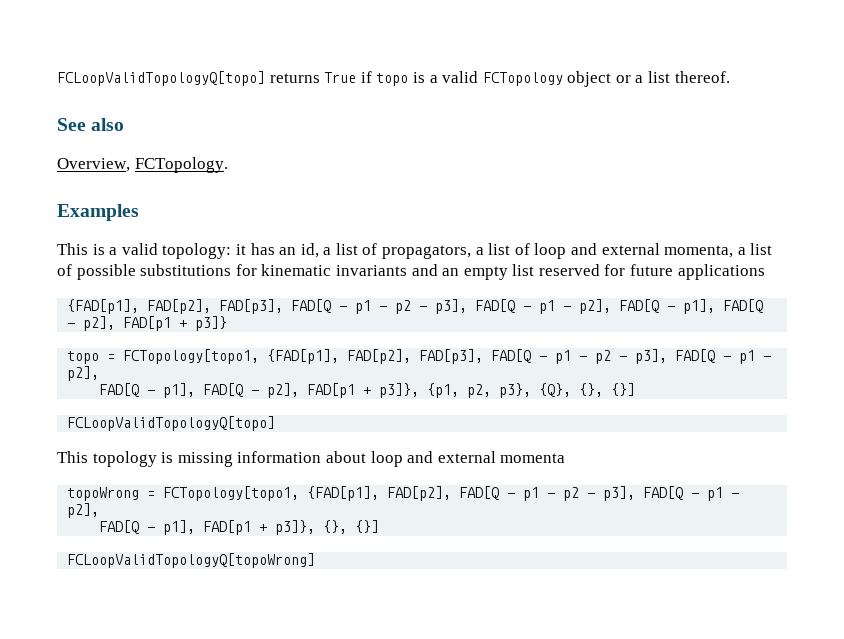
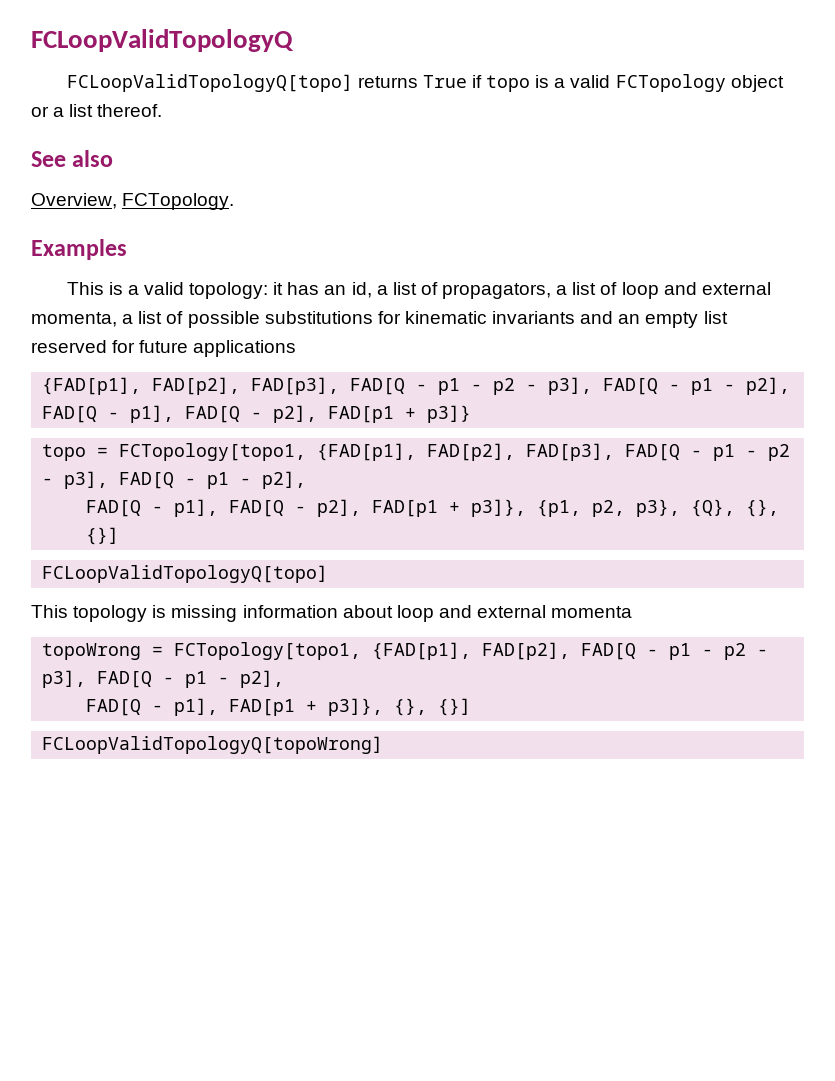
+ FCLoopValidTopologyQ

